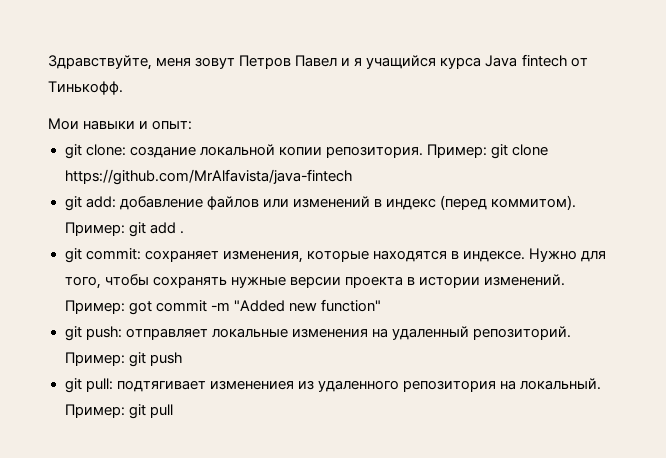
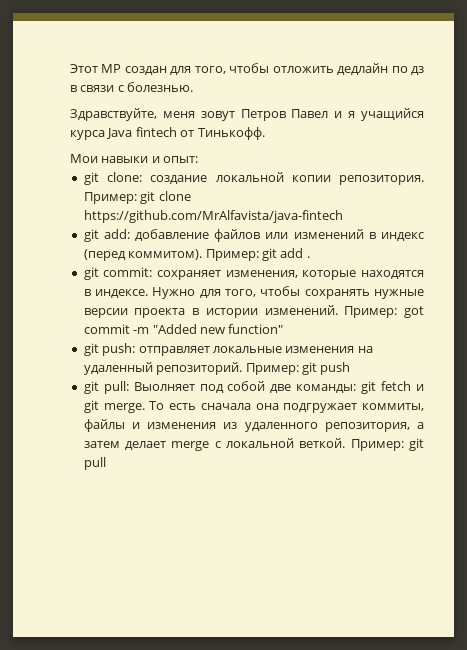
+ Этот МР создан для того, чтобы отложить дедлайн по дз в связи с болезнью.
- git pull: подтягивает изменениея из удаленного репозитория на локальный.
+ git pull: Выолняет под собой две команды: git fetch и git merge. То есть сначала она подгружает коммиты, файлы и изменения из удаленного репозитория, а затем делает merge с локальной веткой.

